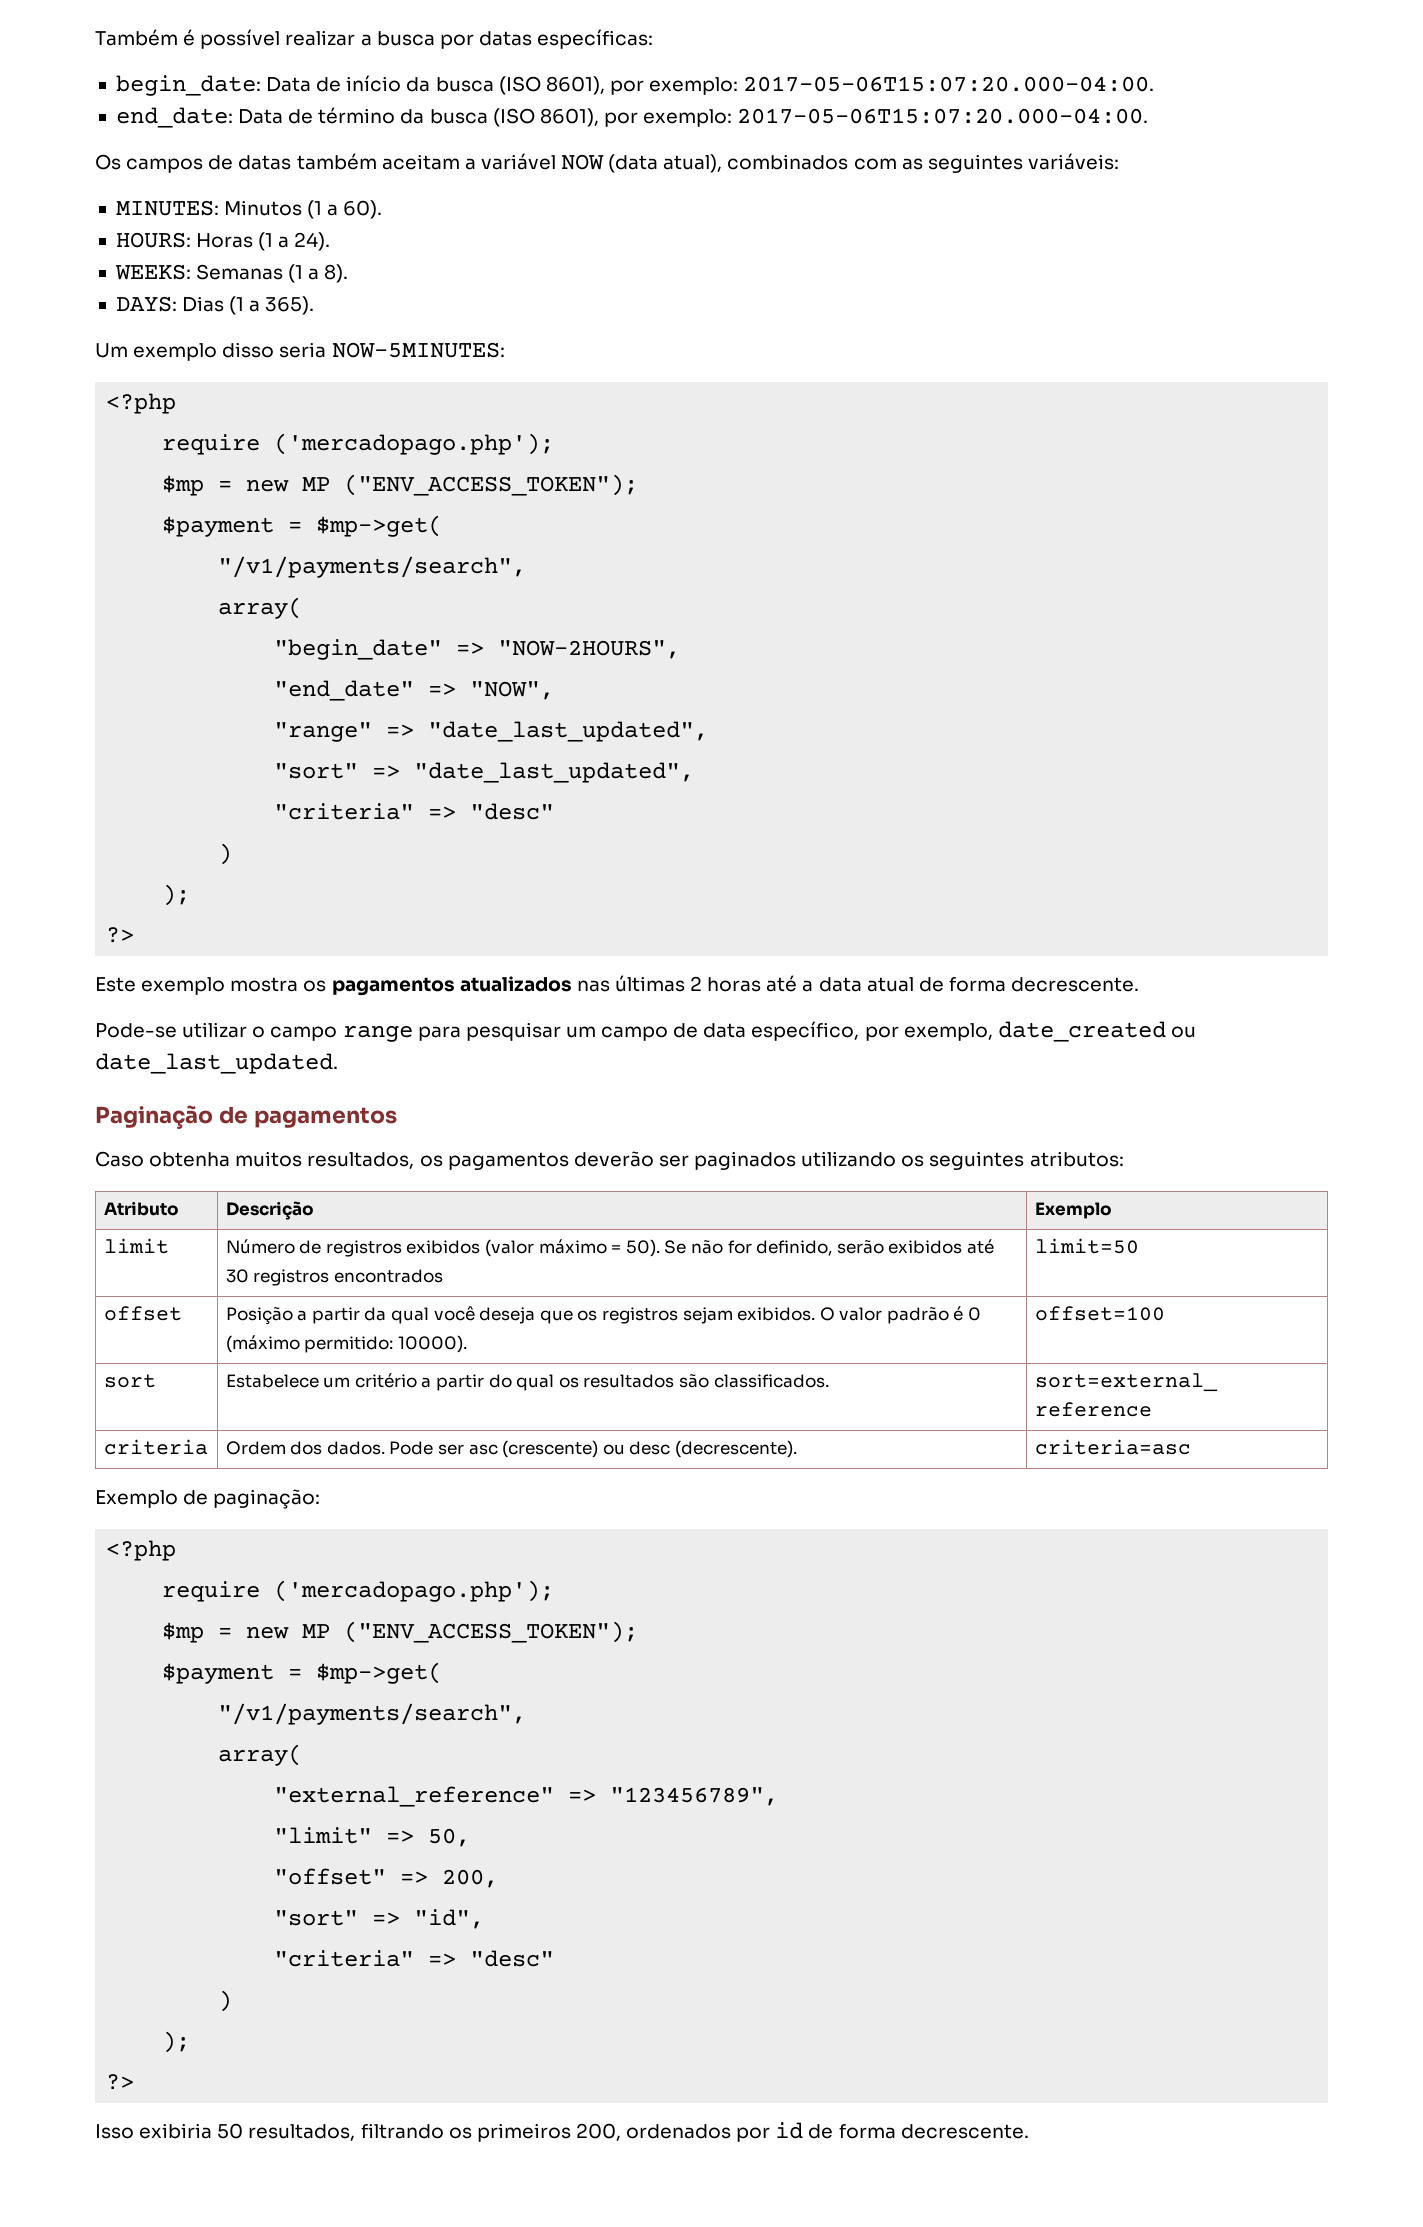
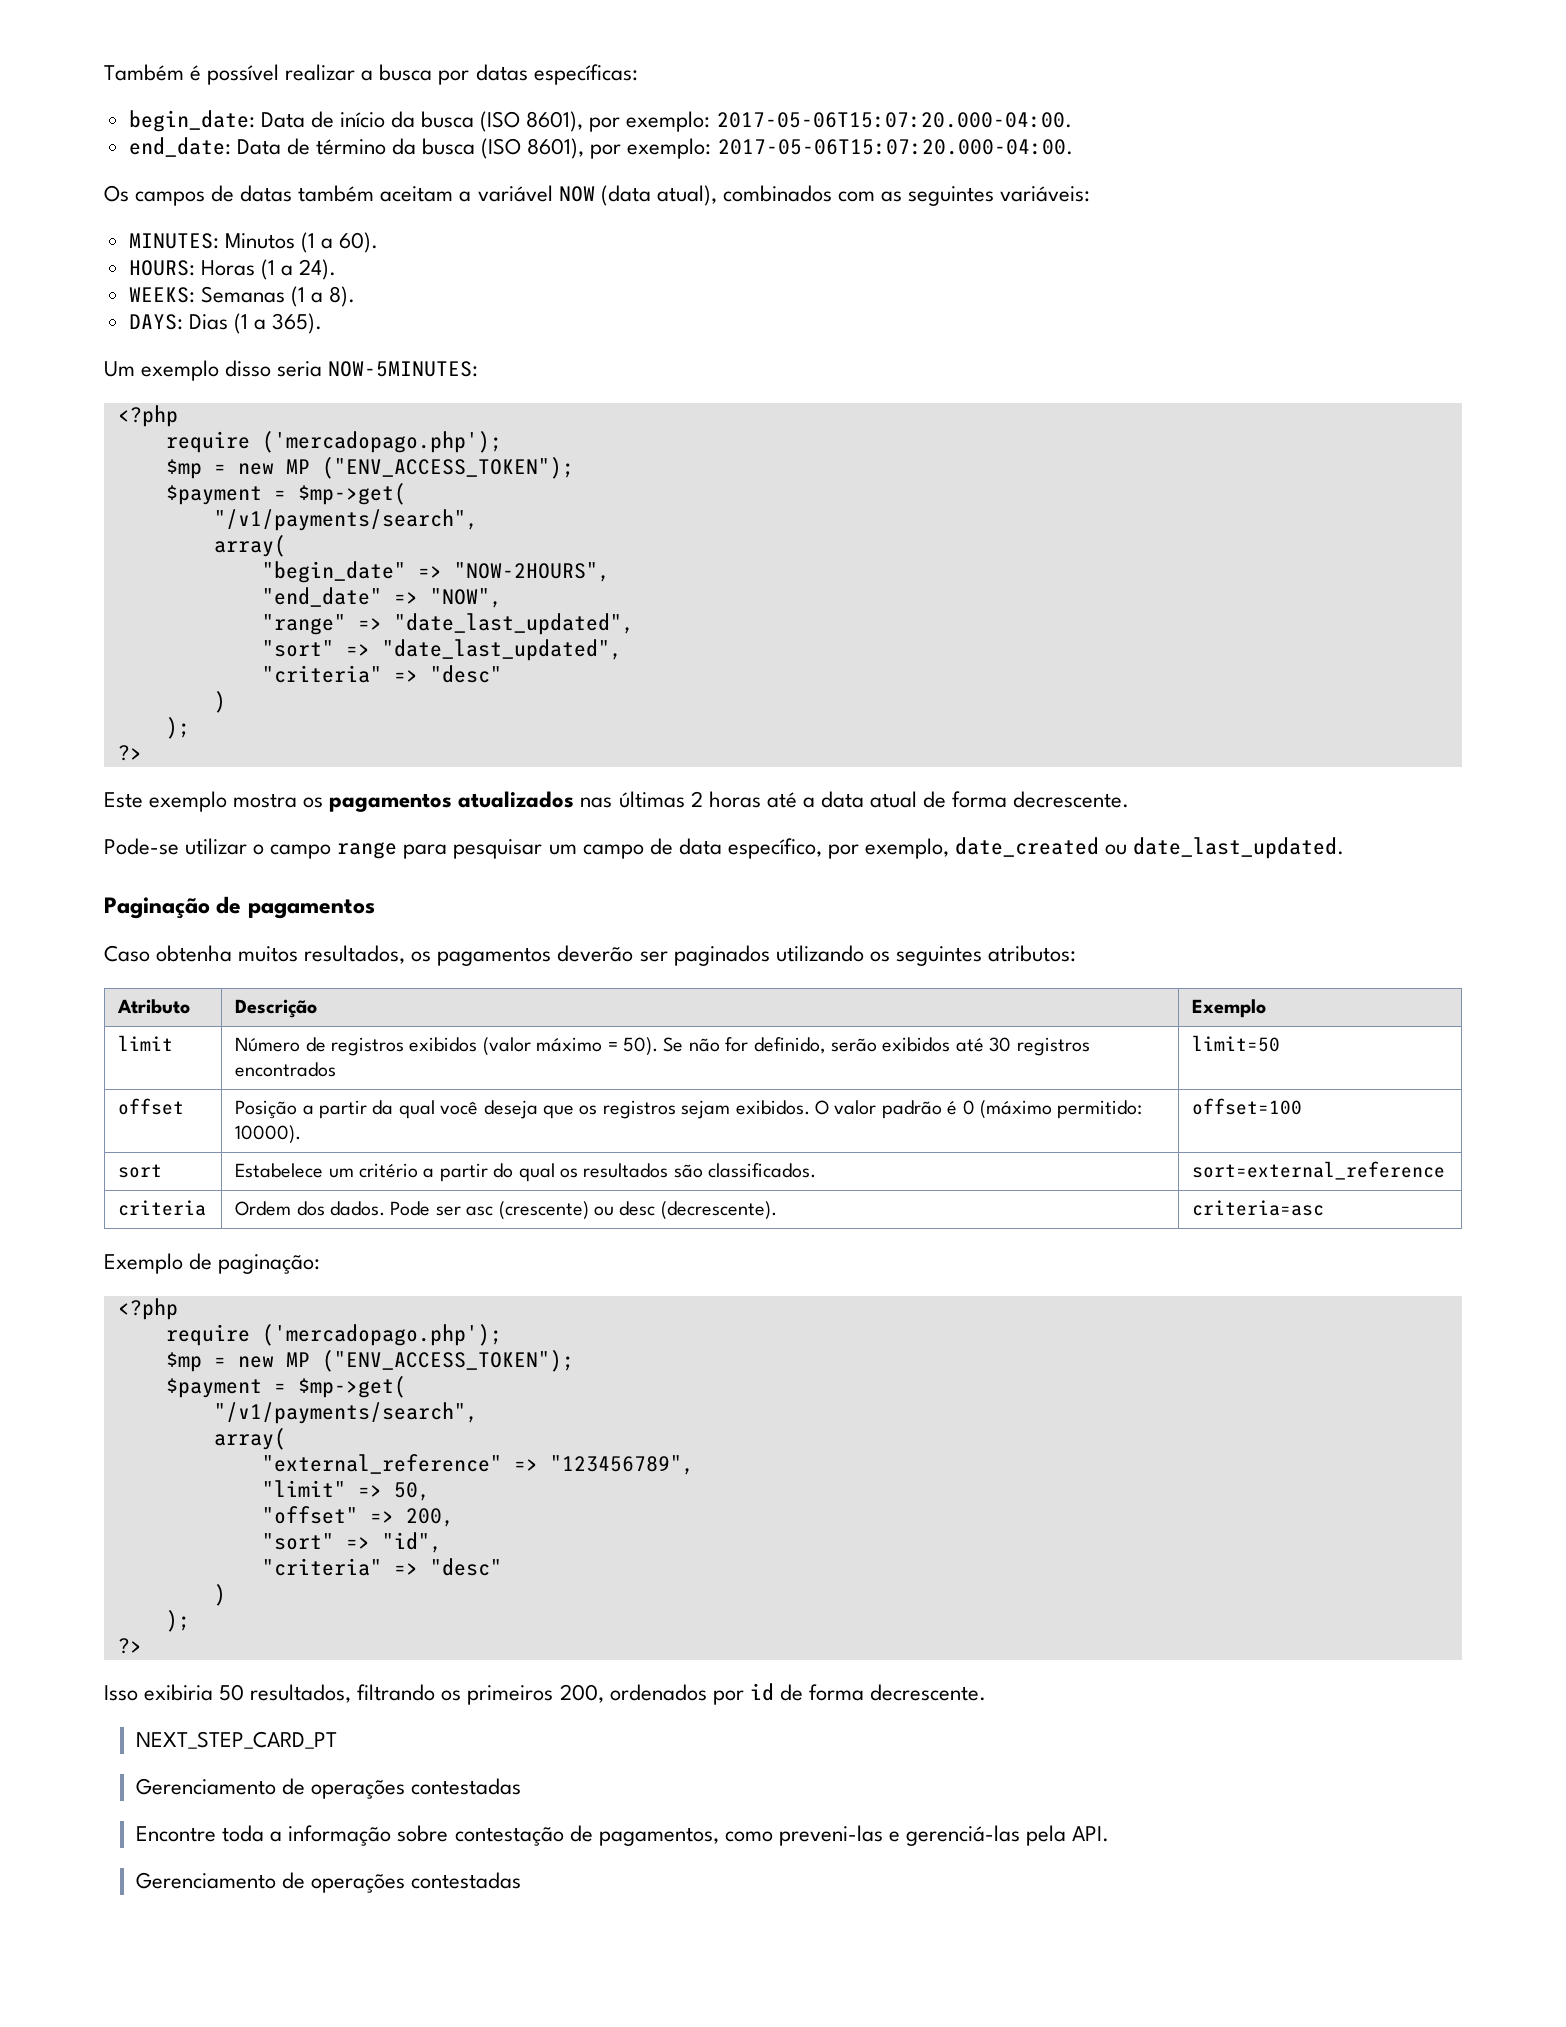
+ NEXT_STEP_CARD_PT
+ Gerenciamento de operações contestadas
+ Encontre toda a informação sobre contestação de pagamentos, como preveni-las e gerenciá-las pela API.
+ Gerenciamento de operações contestadas

